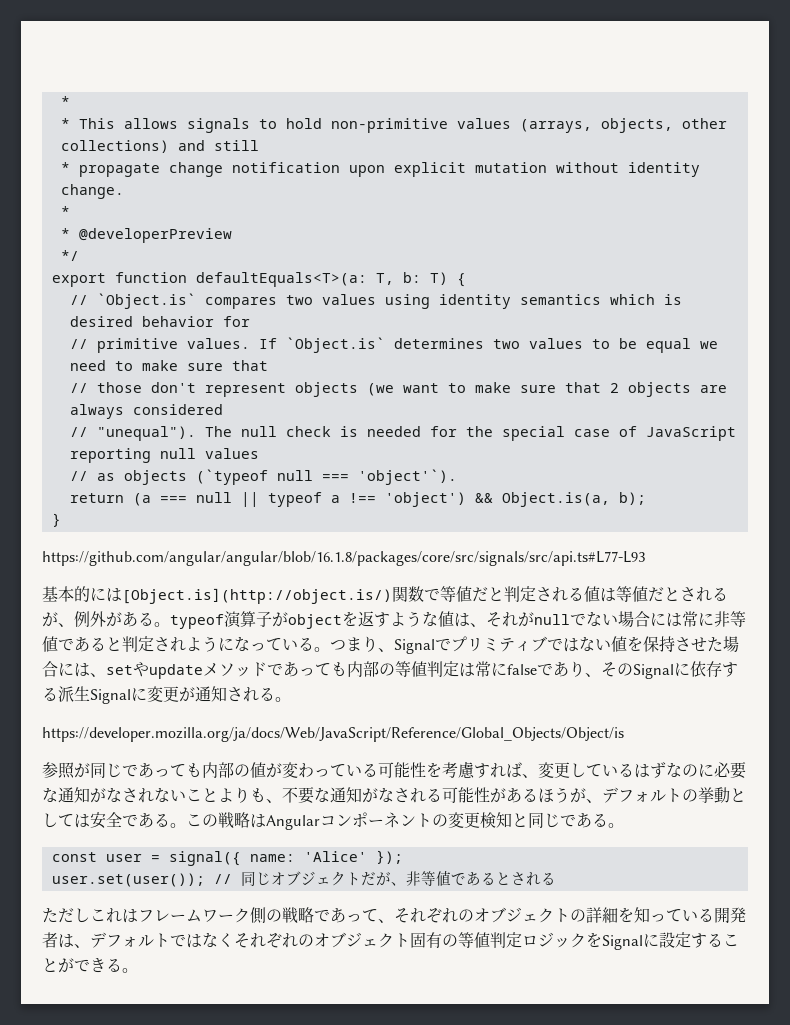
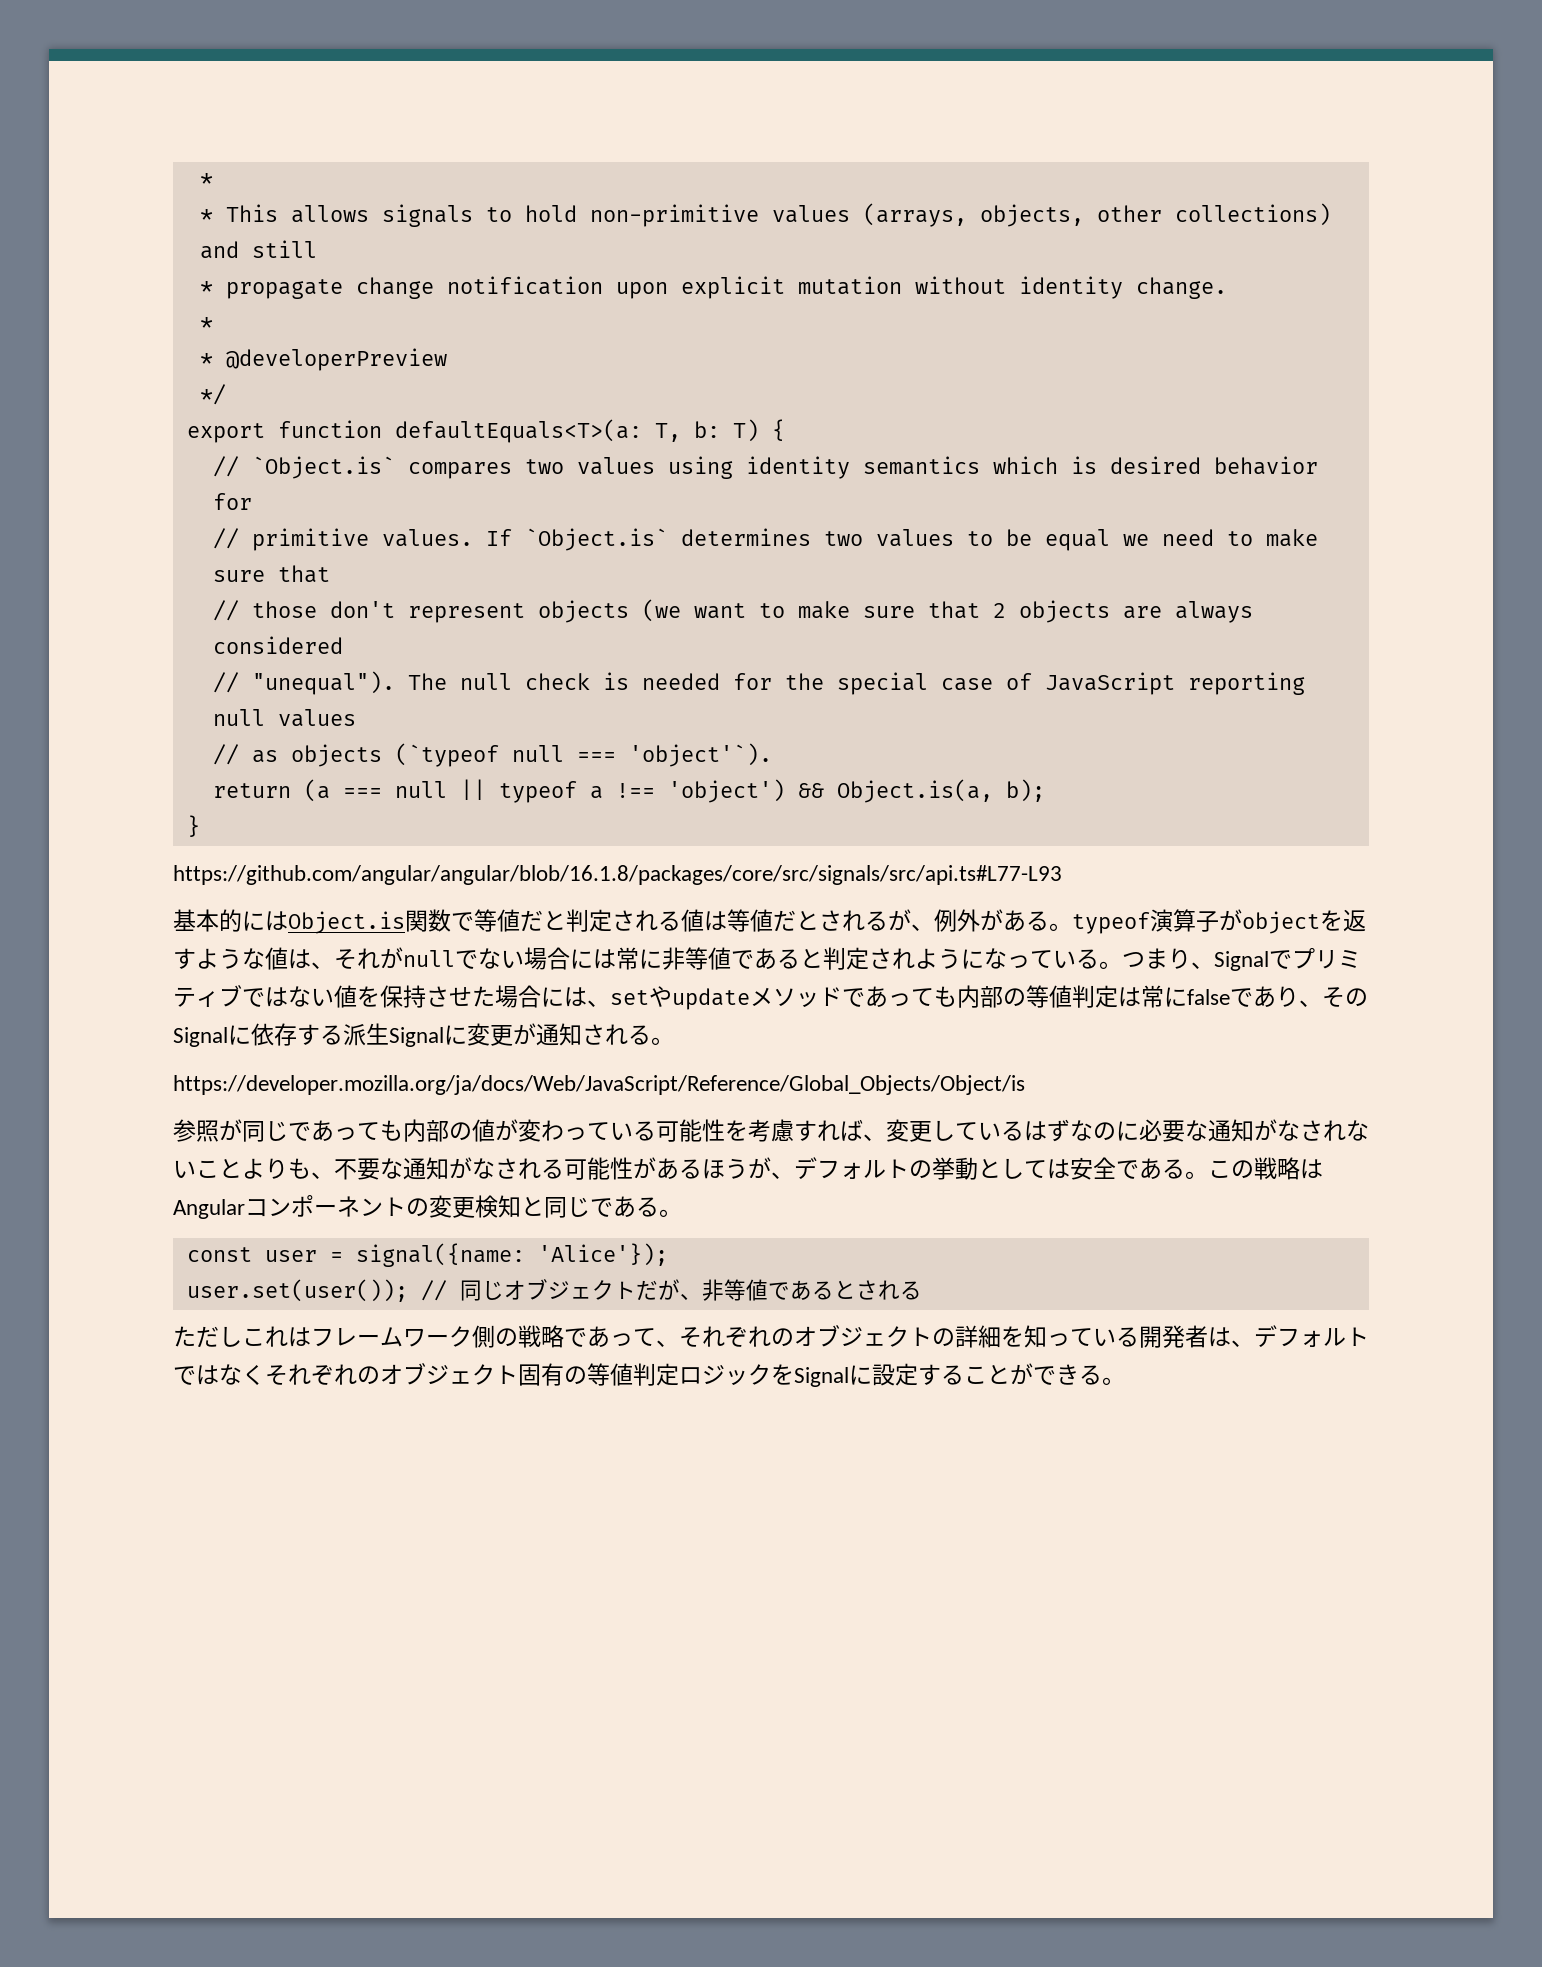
- 基本的には[Object.is](http://object.is/)関数で等値だと判定される値は等値だとされるが、例外がある。typeof演算子がobjectを返すような値は、それがnullでない場合には常に非等値であると判定されようになっている。
+ 基本的にはObject.is関数で等値だと判定される値は等値だとされるが、例外がある。typeof演算子がobjectを返すような値は、それがnullでない場合には常に非等値であると判定されようになっている。
- const user = signal({ name: 'Alice' });
+ const user = signal({name: 'Alice'});

